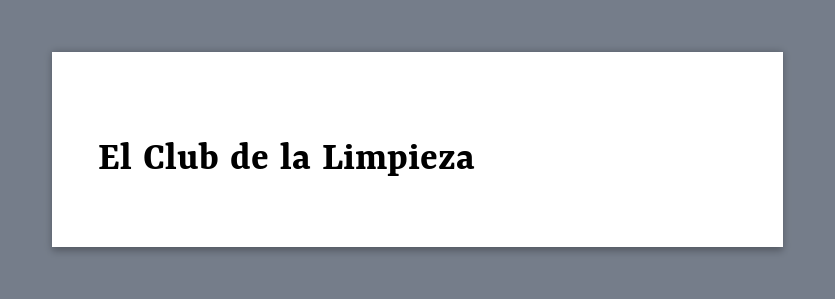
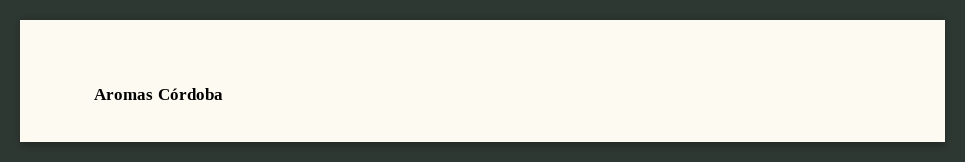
- El Club de la Limpieza
+ Aromas Córdoba

